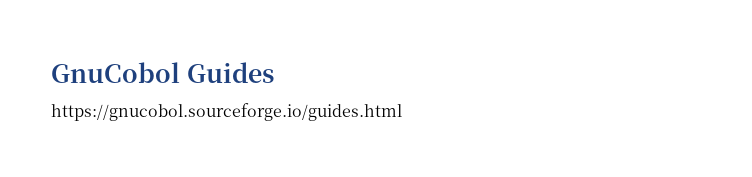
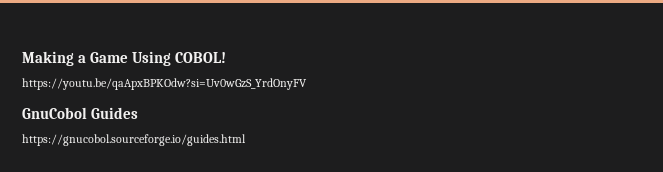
+ Making a Game Using COBOL!
+ https://youtu.be/qaApxBPKOdw?si=Uv0wGzS_YrdOnyFV

